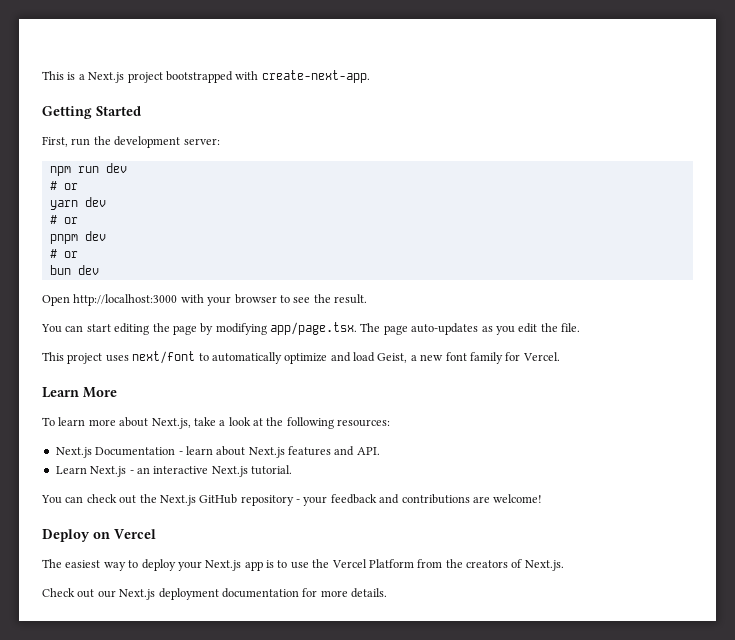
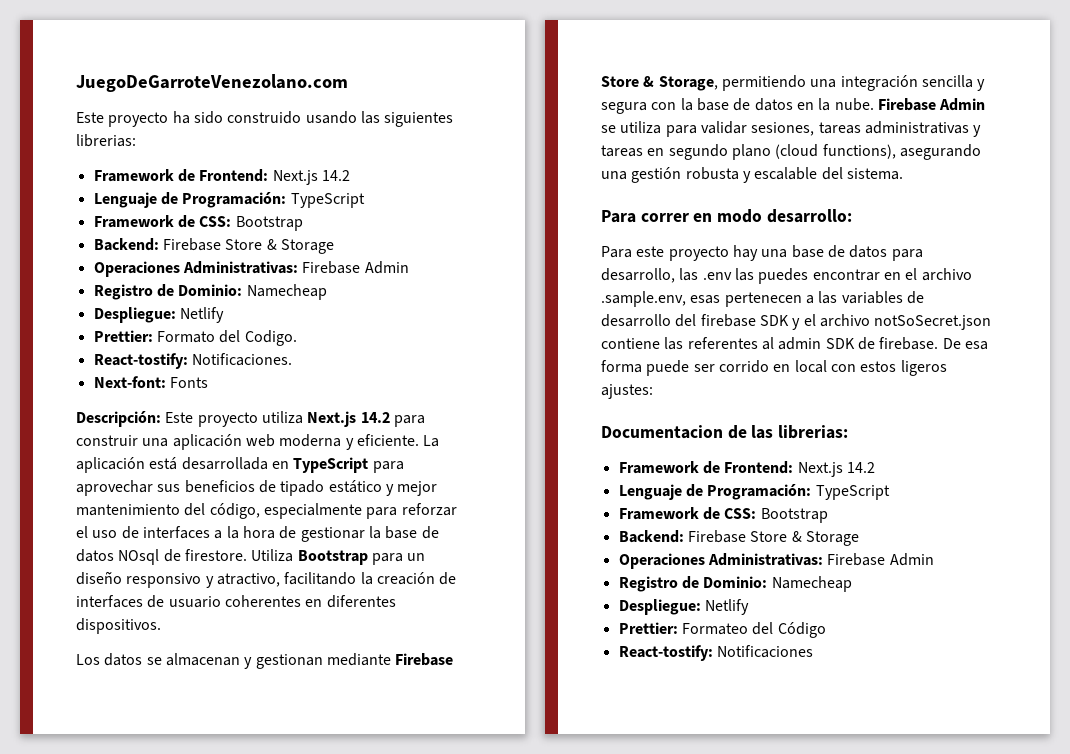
- This is a Next.js project bootstrapped with create-next-app.
- Getting Started
- First, run the development server:
- npm run dev
- # or
- yarn dev
- # or
- pnpm dev
- # or
- bun dev
- Open http://localhost:3000 with your browser to see the result.
- You can start editing the page by modifying app/page.tsx. The page auto-updates as you edit the file.
- This project uses next/font to automatically optimize and load Geist, a new font family for Vercel.
- Learn More
- To learn more about Next.js, take a look at the following resources:
- Next.js Documentation - learn about Next.js features and API.
- Learn Next.js - an interactive Next.js tutorial.
- You can check out the Next.js GitHub repository - your feedback and contributions are welcome!
- Deploy on Vercel
- The easiest way to deploy your Next.js app is to use the Vercel Platform from the creators of Next.js.
- Check out our Next.js deployment documentation for more details.
+ JuegoDeGarroteVenezolano.com
+ Este proyecto ha sido construido usando las siguientes librerias:
+ Framework de Frontend: Next.js 14.2
+ Lenguaje de Programación: TypeScript
+ Framework de CSS: Bootstrap
+ Backend: Firebase Store & Storage
+ Operaciones Administrativas: Firebase Admin
+ Registro de Dominio: Namecheap
+ Despliegue: Netlify
+ Prettier: Formato del Codigo.
+ React-tostify: Notificaciones.
+ Next-font: Fonts
+ Descripción: Este proyecto utiliza Next.js 14.2 para construir una aplicación web moderna y eficiente. La aplicación está desarrollada en TypeScript para aprovechar sus beneficios de tipado estático y mejor mantenimiento del código, especialmente para reforzar el uso de interfaces a la hora de gestionar la base de datos NOsql de firestore. Utiliza Bootstrap para un diseño responsivo y atractivo, facilitando la creación de interfaces de usuario coherentes en diferentes dispositivos.
+ Los datos se almacenan y gestionan mediante Firebase Store & Storage, permitiendo una integración sencilla y segura con la base de datos en la nube. Firebase Admin se utiliza para validar sesiones, tareas administrativas y tareas en segundo plano (cloud functions), asegurando una gestión robusta y escalable del sistema.
+ Para correr en modo desarrollo:
+ Para este proyecto hay una base de datos para desarrollo, las .env las puedes encontrar en el archivo .sample.env, esas pertenecen a las variables de desarrollo del firebase SDK y el archivo notSoSecret.json contiene las referentes al admin SDK de firebase. De esa forma puede ser corrido en local con estos ligeros ajustes:
+ Documentacion de las librerias:
+ Framework de Frontend: Next.js 14.2
+ Lenguaje de Programación: TypeScript
+ Framework de CSS: Bootstrap
+ Backend: Firebase Store & Storage
+ Operaciones Administrativas: Firebase Admin
+ Registro de Dominio: Namecheap
+ Despliegue: Netlify
+ Prettier: Formateo del Código
+ React-tostify: Notificaciones

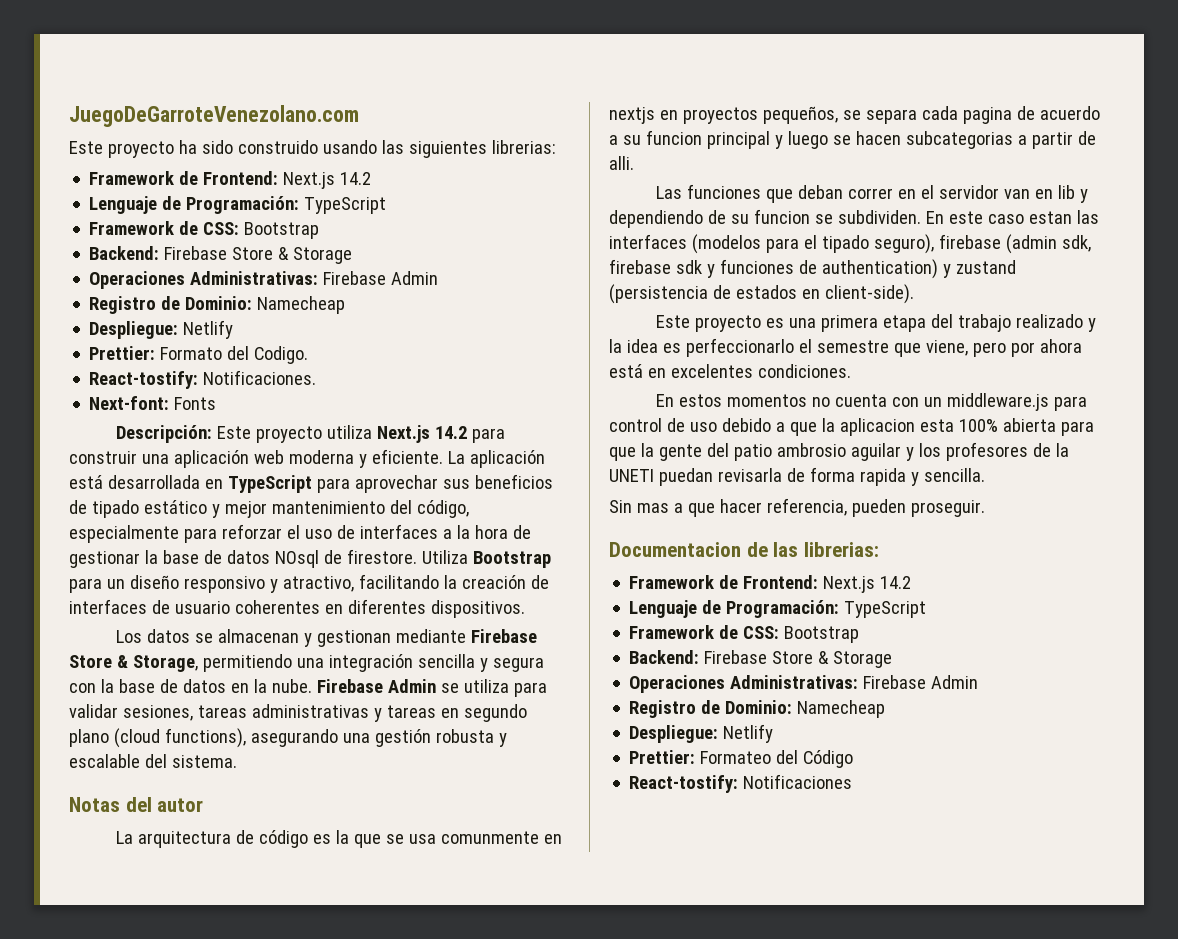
- Para correr en modo desarrollo:
- Para este proyecto hay una base de datos para desarrollo, las .env las puedes encontrar en el archivo .sample.env, esas pertenecen a las variables de desarrollo del firebase SDK y el archivo notSoSecret.json contiene las referentes al admin SDK de firebase. De esa forma puede ser corrido en local con estos ligeros ajustes:
+ Notas del autor
+ La arquitectura de código es la que se usa comunmente en nextjs en proyectos pequeños, se separa cada pagina de acuerdo a su funcion principal y luego se hacen subcategorias a partir de alli.
+ Las funciones que deban correr en el servidor van en lib y dependiendo de su funcion se subdividen. En este caso estan las interfaces (modelos para el tipado seguro), firebase (admin sdk, firebase sdk y funciones de authentication) y zustand (persistencia de estados en client-side).
+ Este proyecto es una primera etapa del trabajo realizado y la idea es perfeccionarlo el semestre que viene, pero por ahora está en excelentes condiciones.
+ En estos momentos no cuenta con un middleware.js para control de uso debido a que la aplicacion esta 100% abierta para que la gente del patio ambrosio aguilar y los profesores de la UNETI puedan revisarla de forma rapida y sencilla.
+ Sin mas a que hacer referencia, pueden proseguir.

